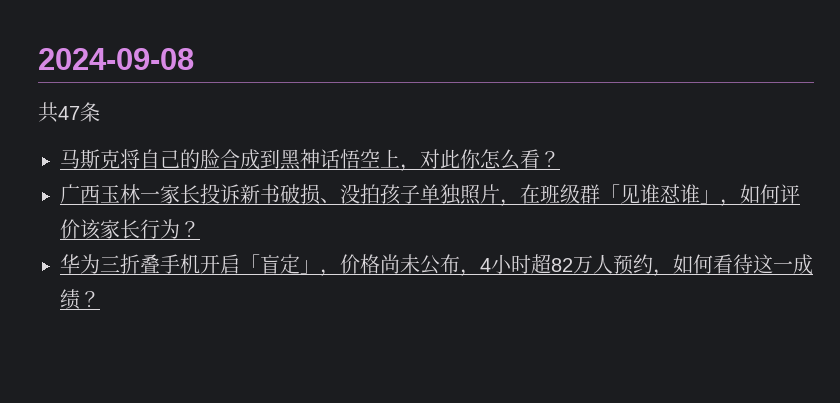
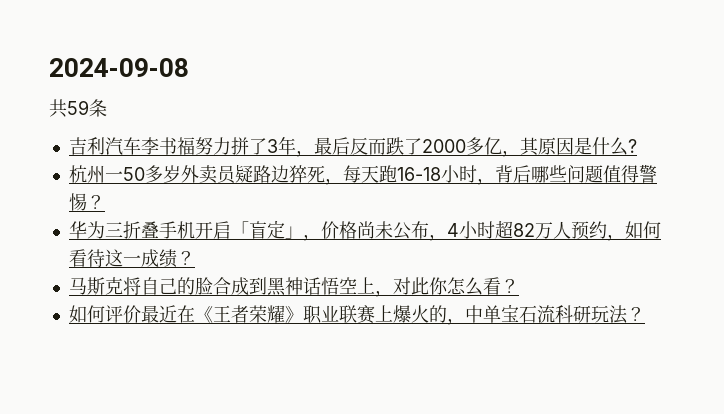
- 共47条
+ 共59条
- 马斯克将自己的脸合成到黑神话悟空上，对此你怎么看？
- 广西玉林一家长投诉新书破损、没拍孩子单独照片，在班级群「见谁怼谁」，如何评价该家长行为？
+ 吉利汽车李书福努力拼了3年，最后反而跌了2000多亿，其原因是什么?
+ 杭州一50多岁外卖员疑路边猝死，每天跑16-18小时，背后哪些问题值得警惕？
+ 马斯克将自己的脸合成到黑神话悟空上，对此你怎么看？
+ 如何评价最近在《王者荣耀》职业联赛上爆火的，中单宝石流科研玩法？

